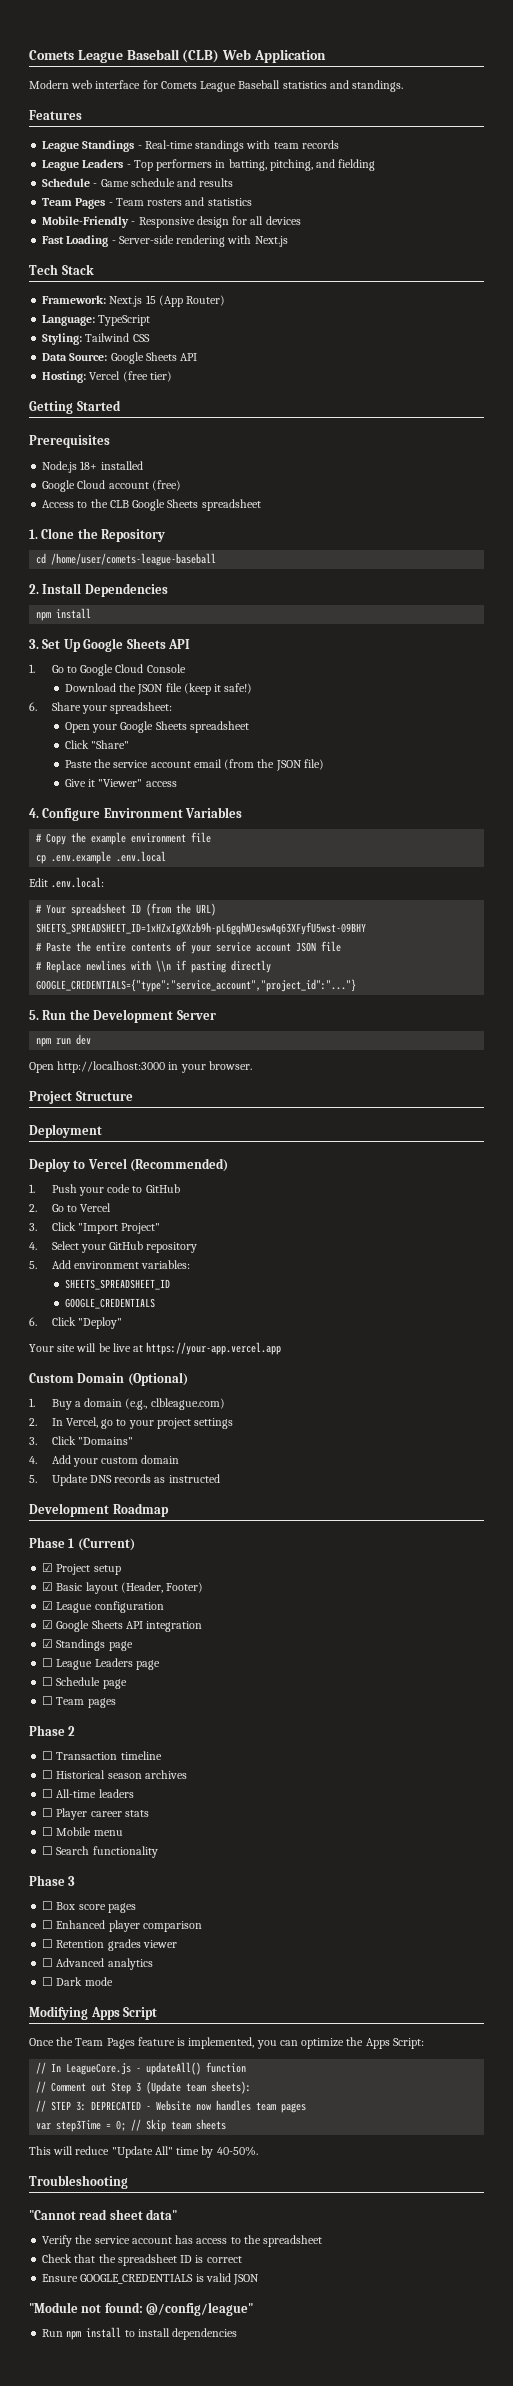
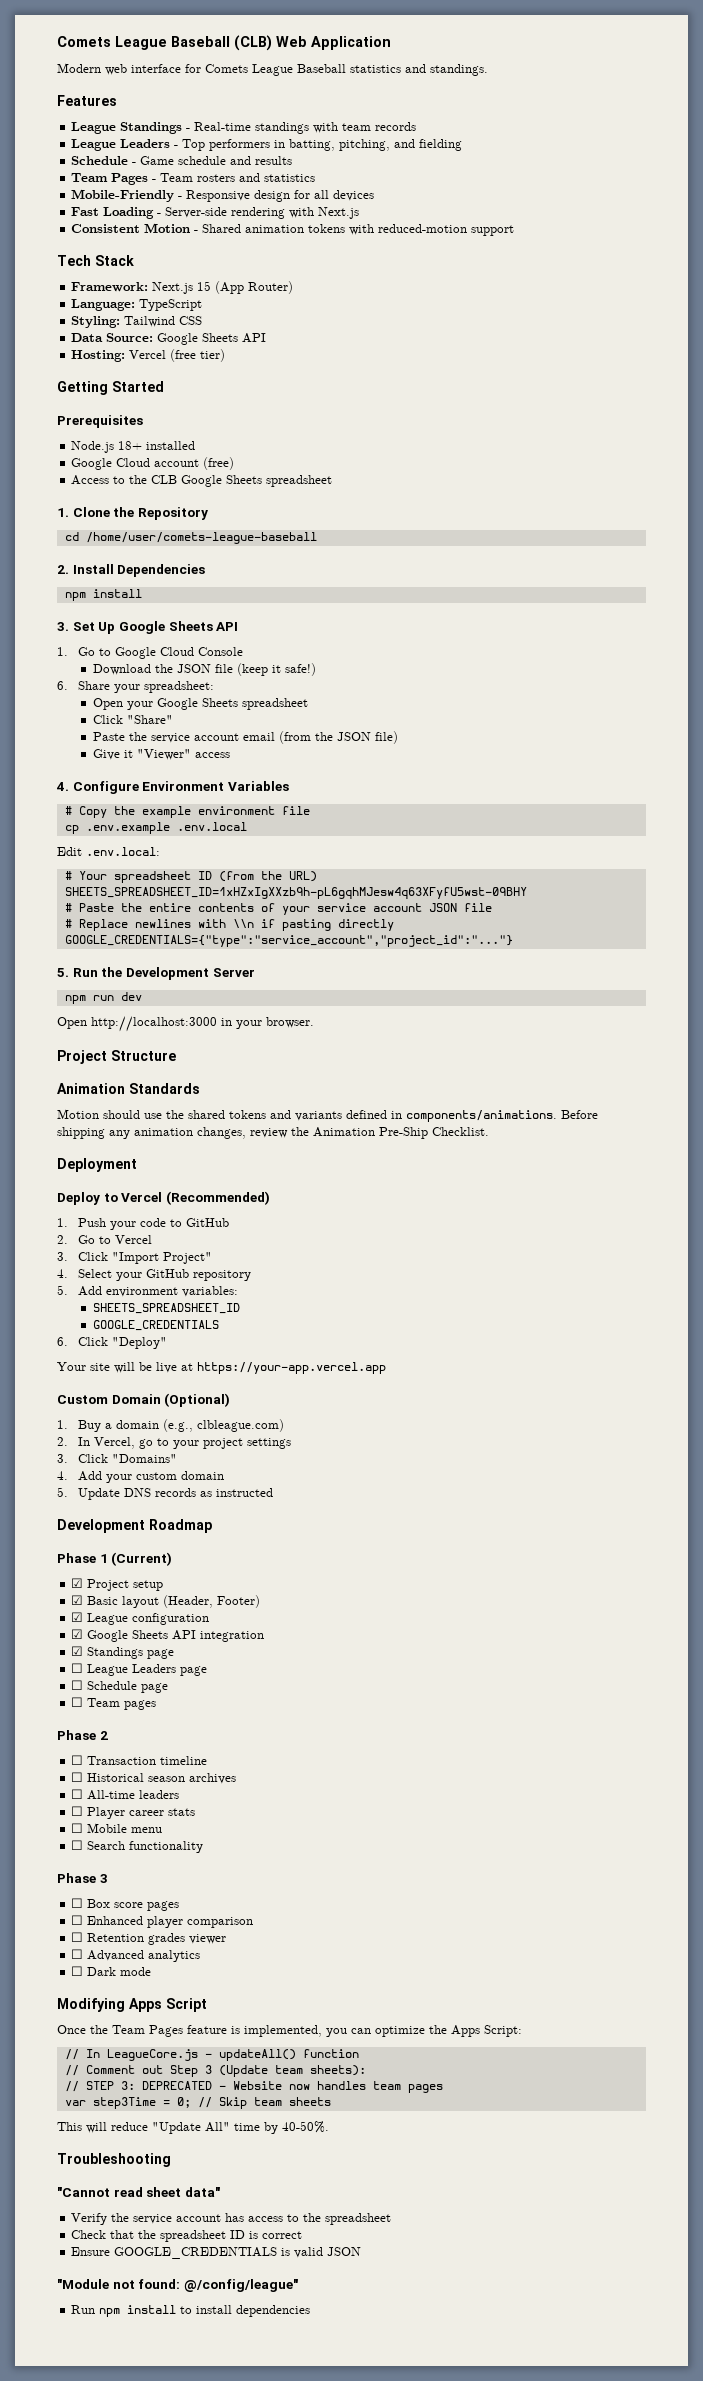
+ Consistent Motion - Shared animation tokens with reduced-motion support
+ Animation Standards
+ Motion should use the shared tokens and variants defined in components/animations. Before shipping any animation changes, review the Animation Pre-Ship Checklist.

